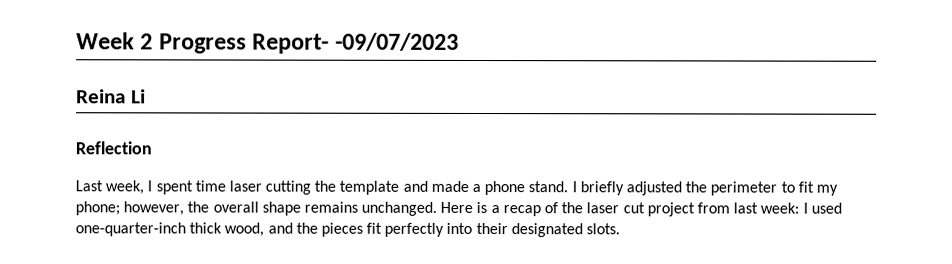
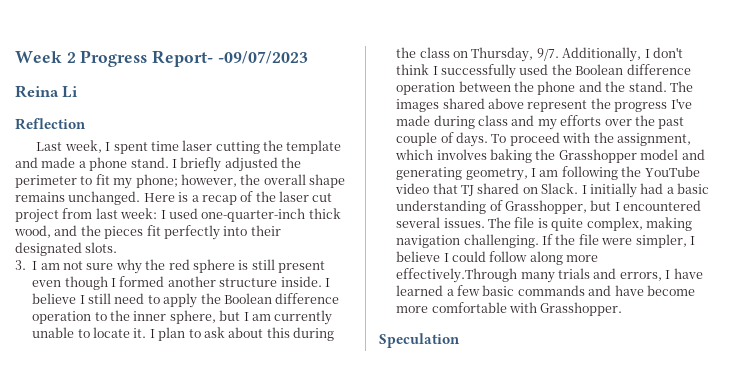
+ 3. I am not sure why the red sphere is still present even though I formed another structure inside. I believe I still need to apply the Boolean difference operation to the inner sphere, but I am currently unable to locate it. I plan to ask about this during the class on Thursday, 9/7. Additionally, I don't think I successfully used the Boolean difference operation between the phone and the stand. The images shared above represent the progress I've made during class and my efforts over the past couple of days. To proceed with the assignment, which involves baking the Grasshopper model and generating geometry, I am following the YouTube video that TJ shared on Slack. I initially had a basic understanding of Grasshopper, but I encountered several issues. The file is quite complex, making navigation challenging. If the file were simpler, I believe I could follow along more effectively.Through many trials and errors, I have learned a few basic commands and have become more comfortable with Grasshopper.
+ Speculation

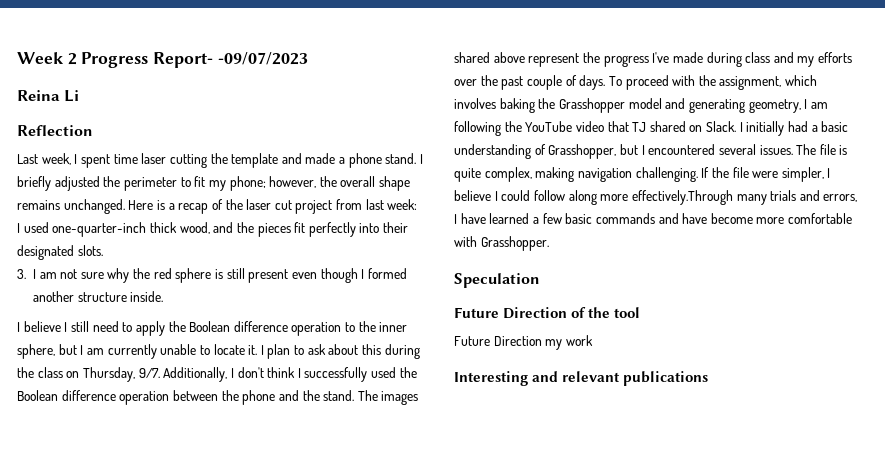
- 3. I am not sure why the red sphere is still present even though I formed another structure inside. I believe I still need to apply the Boolean difference operation to the inner sphere, but I am currently unable to locate it.
+ 3. I am not sure why the red sphere is still present even though I formed another structure inside.
+ I believe I still need to apply the Boolean difference operation to the inner sphere, but I am currently unable to locate it.
+ Future Direction of the tool
+ Future Direction my work
+ Interesting and relevant publications

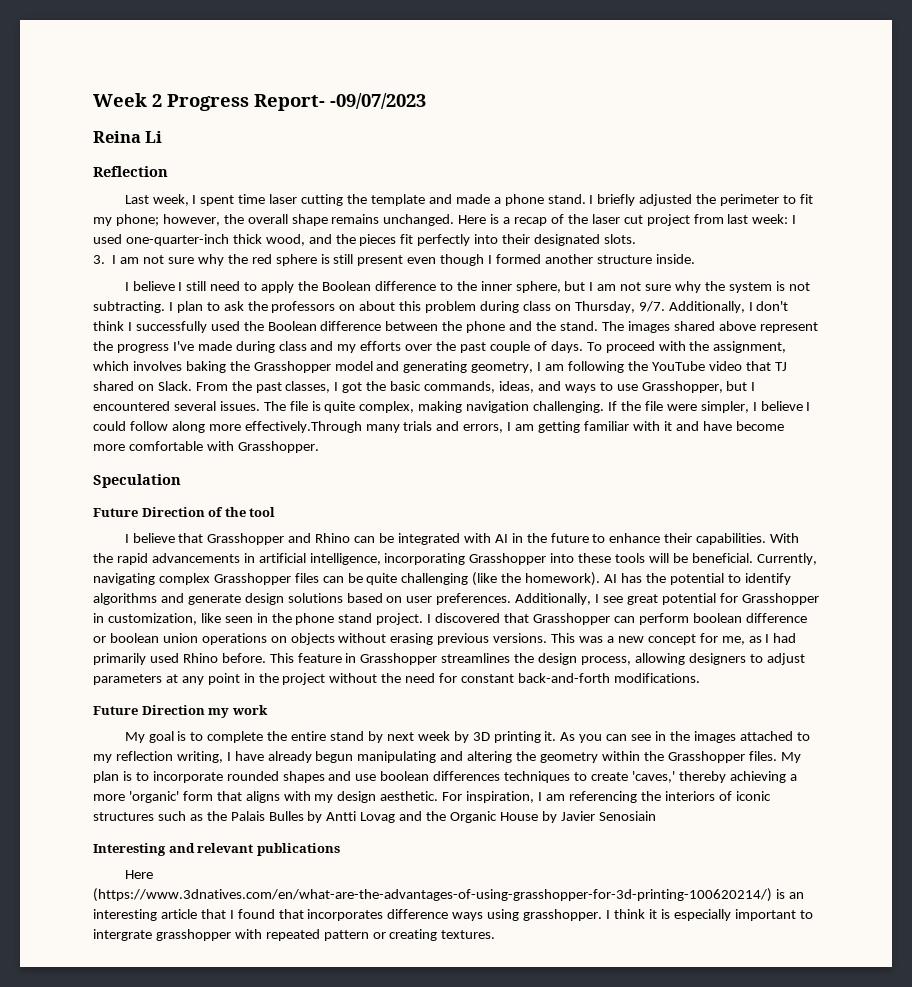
- I believe I still need to apply the Boolean difference operation to the inner sphere, but I am currently unable to locate it. I plan to ask about this during the class on Thursday, 9/7.
+ I believe I still need to apply the Boolean difference to the inner sphere, but I am not sure why the system is not subtracting. I plan to ask the professors on about this problem during class on Thursday, 9/7.
- Additionally, I don't think I successfully used the Boolean difference operation between the phone and the stand.
+ Additionally, I don't think I successfully used the Boolean difference between the phone and the stand.
- I initially had a basic understanding of Grasshopper, but I encountered several issues.
+ From the past classes, I got the basic commands, ideas, and ways to use Grasshopper, but I encountered several issues.
- If the file were simpler, I believe I could follow along more effectively.Through many trials and errors, I have learned a few basic commands and have become more comfortable with Grasshopper.
+ If the file were simpler, I believe I could follow along more effectively.Through many trials and errors, I am getting familiar with it and have become more comfortable with Grasshopper.
+ I believe that Grasshopper and Rhino can be integrated with AI in the future to enhance their capabilities. With the rapid advancements in artificial intelligence, incorporating Grasshopper into these tools will be beneficial. Currently, navigating complex Grasshopper files can be quite challenging (like the homework). AI has the potential to identify algorithms and generate design solutions based on user preferences. Additionally, I see great potential for Grasshopper in customization, like seen in the phone stand project. I discovered that Grasshopper can perform boolean difference or boolean union operations on objects without erasing previous versions. This was a new concept for me, as I had primarily used Rhino before. This feature in Grasshopper streamlines the design process, allowing designers to adjust parameters at any point in the project without the need for constant back-and-forth modifications.
  Future Direction my work
+ My goal is to complete the entire stand by next week by 3D printing it. As you can see in the images attached to my reflection writing, I have already begun manipulating and altering the geometry within the Grasshopper files. My plan is to incorporate rounded shapes and use boolean differences techniques to create 'caves,' thereby achieving a more 'organic' form that aligns with my design aesthetic. For inspiration, I am referencing the interiors of iconic structures such as the Palais Bulles by Antti Lovag and the Organic House by Javier Senosiain
  Interesting and relevant publications
+ Here (https://www.3dnatives.com/en/what-are-the-advantages-of-using-grasshopper-for-3d-printing-100620214/) is an interesting article that I found that incorporates difference ways using grasshopper. I think it is especially important to intergrate grasshopper with repeated pattern or creating textures.

